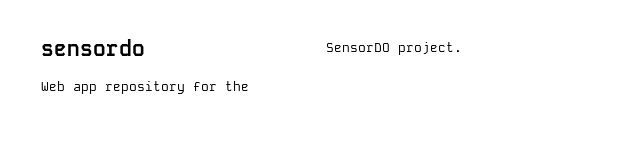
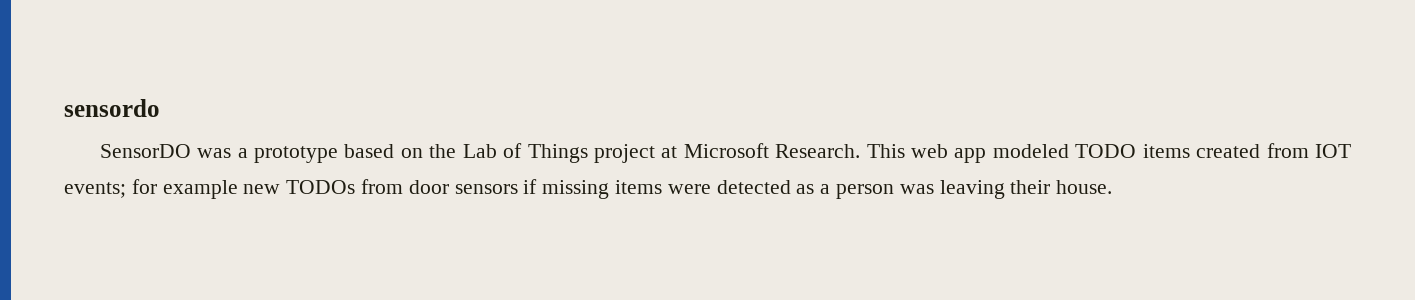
- Web app repository for the SensorDO project.
+ SensorDO was a prototype based on the Lab of Things project at Microsoft Research. This web app modeled TODO items created from IOT events; for example new TODOs from door sensors if missing items were detected as a person was leaving their house.

